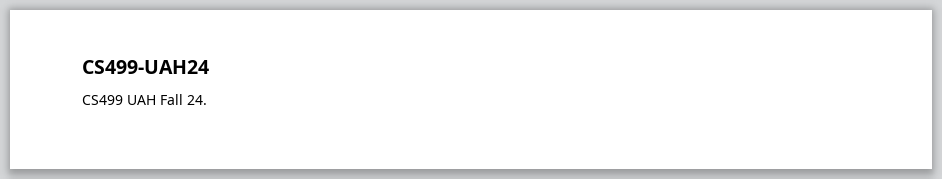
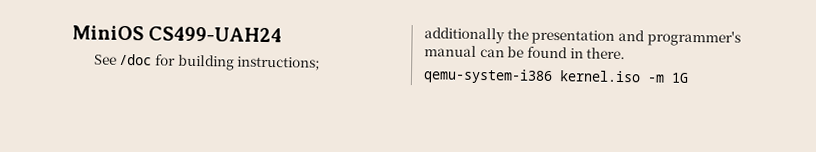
- CS499-UAH24
+ MiniOS CS499-UAH24
- CS499 UAH Fall 24.
+ See /doc for building instructions; additionally the presentation and programmer's manual can be found in there.
+ qemu-system-i386 kernel.iso -m 1G

